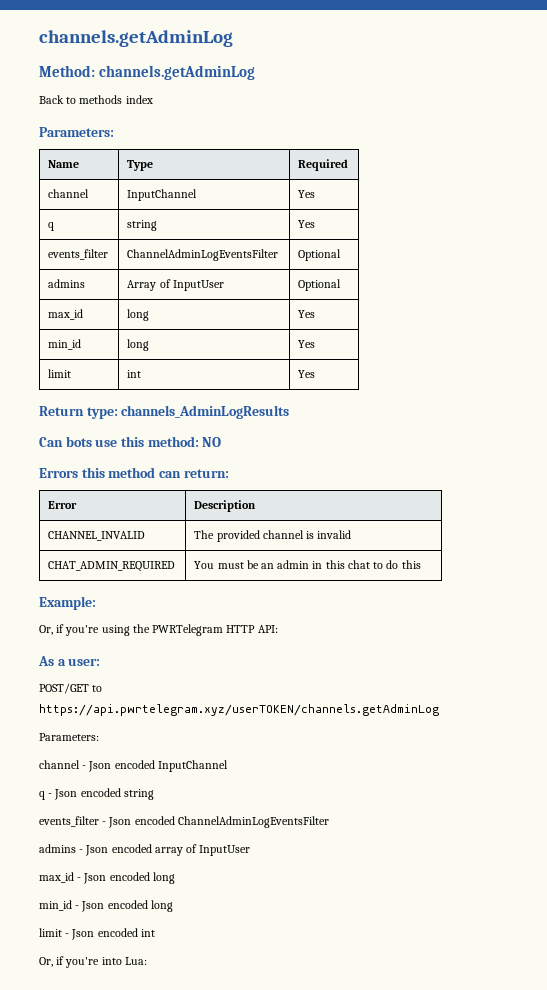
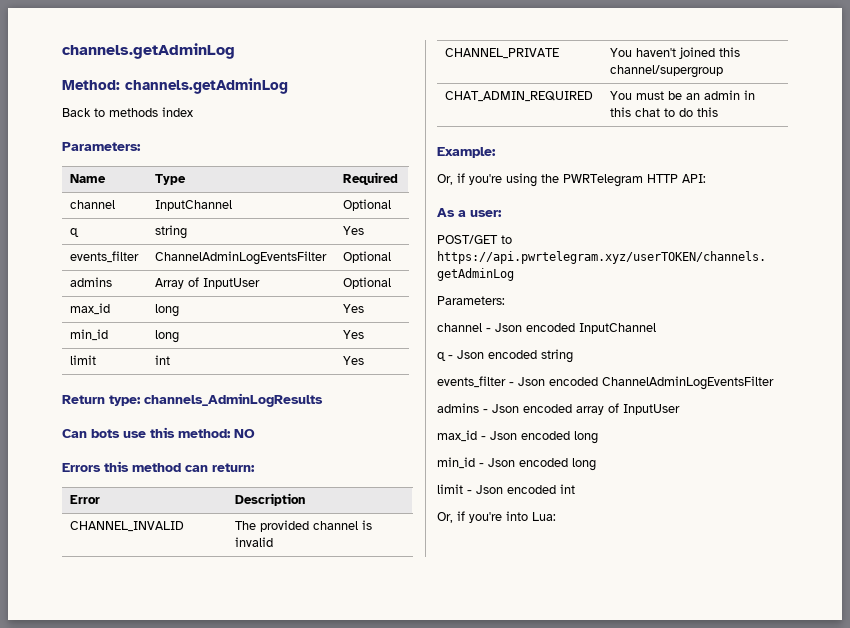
- channel | InputChannel | Yes
+ channel | InputChannel | Optional
+ CHANNEL_PRIVATE | You haven't joined this channel/supergroup

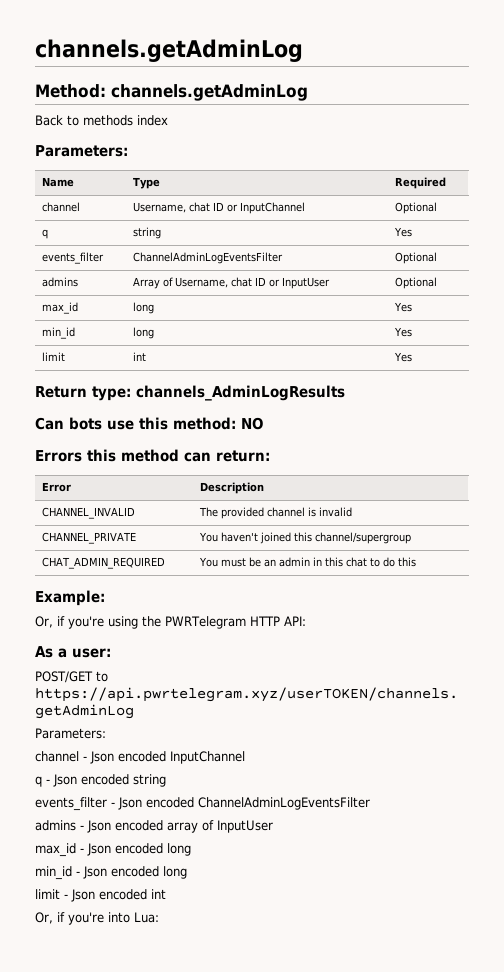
- channel | InputChannel | Optional
+ channel | Username, chat ID or InputChannel | Optional
- admins | Array of InputUser | Optional
+ admins | Array of Username, chat ID or InputUser | Optional

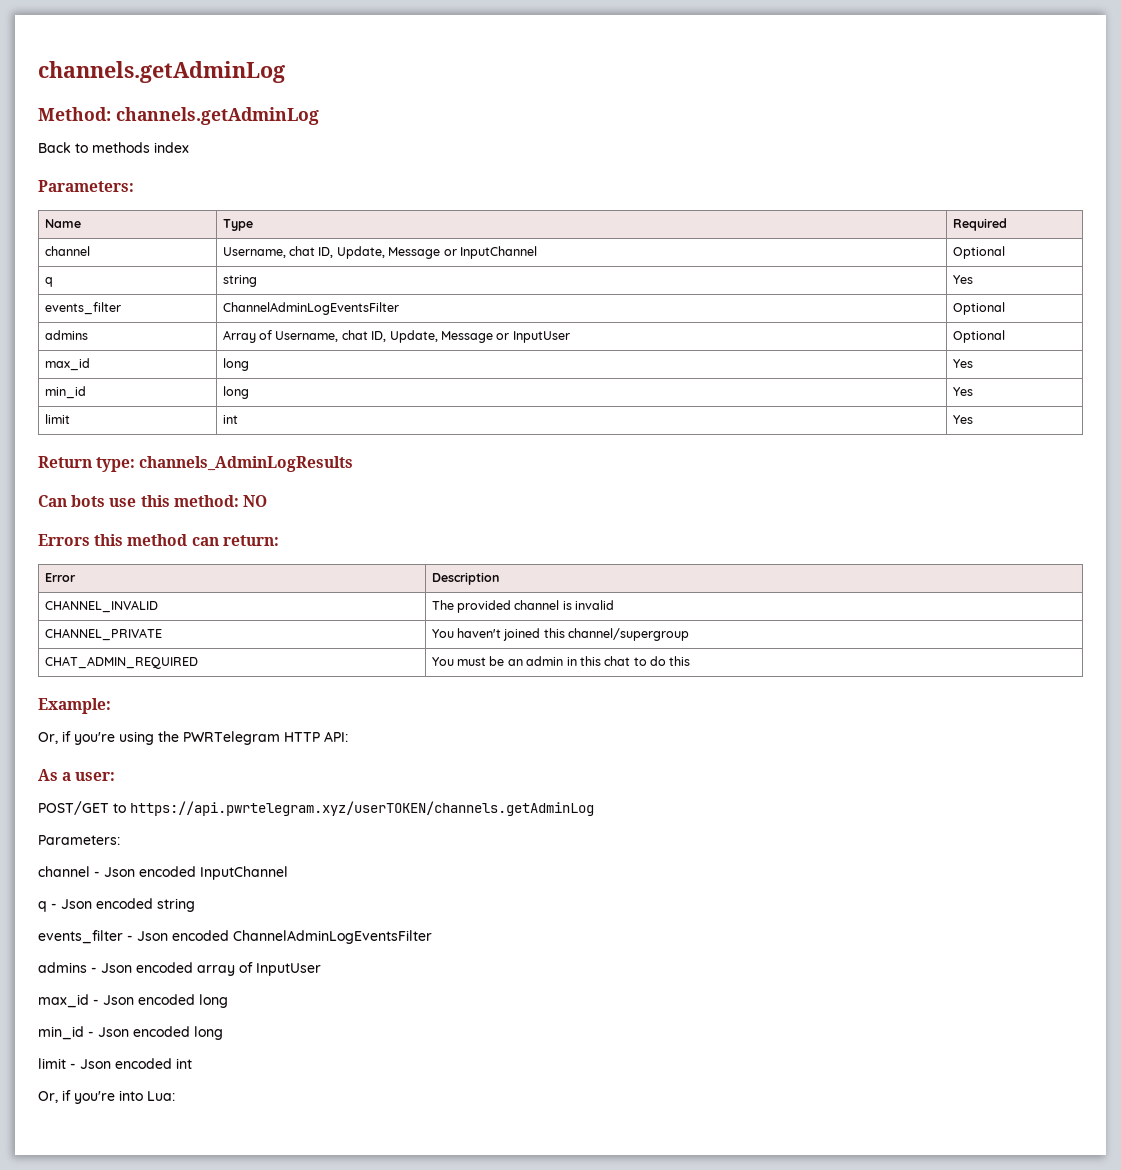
- channel | Username, chat ID or InputChannel | Optional
+ channel | Username, chat ID, Update, Message or InputChannel | Optional
- admins | Array of Username, chat ID or InputUser | Optional
+ admins | Array of Username, chat ID, Update, Message or InputUser | Optional

